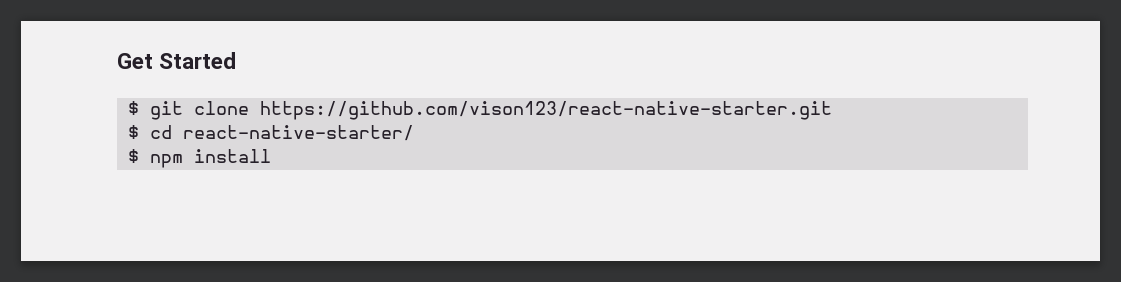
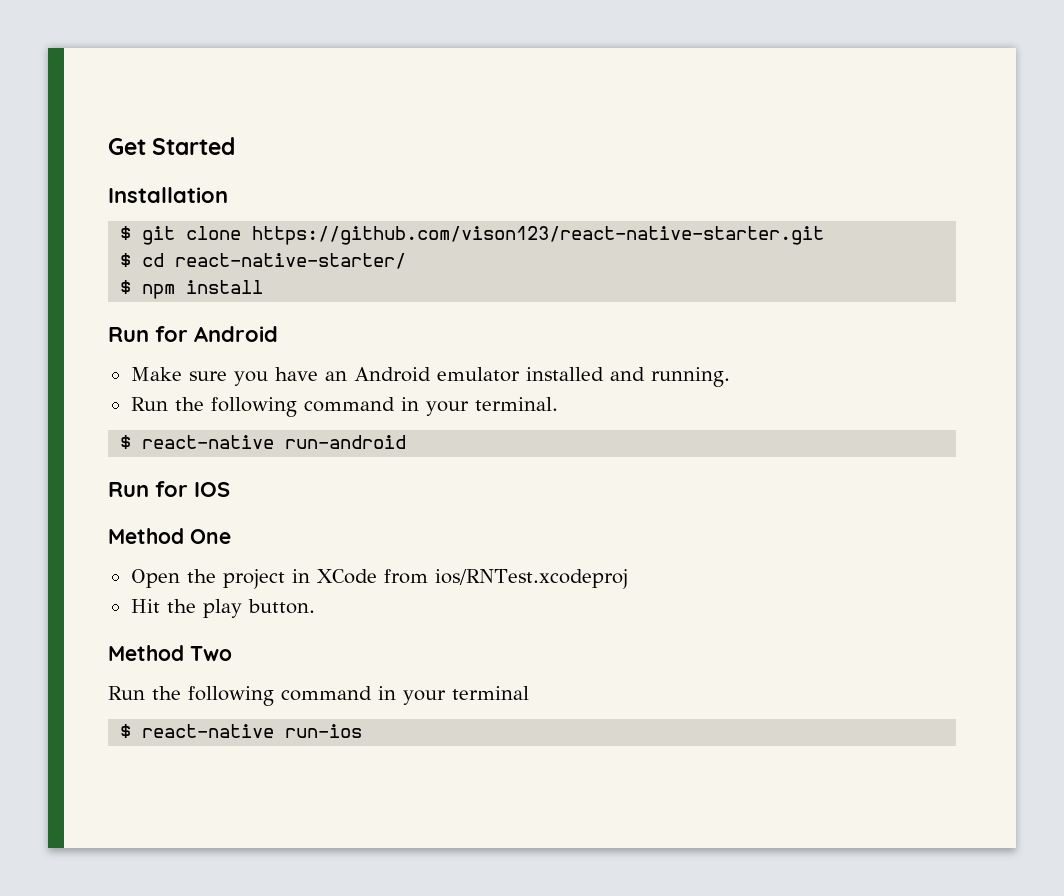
+ Installation
+ Run for Android
+ Make sure you have an Android emulator installed and running.
+ Run the following command in your terminal.
+ $ react-native run-android
+ Run for IOS
+ Method One
+ Open the project in XCode from ios/RNTest.xcodeproj
+ Hit the play button.
+ Method Two
+ Run the following command in your terminal
+ $ react-native run-ios

